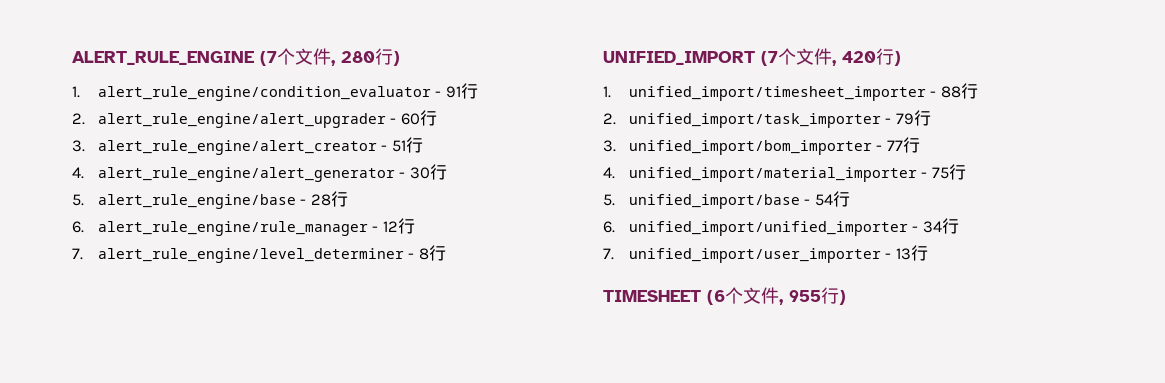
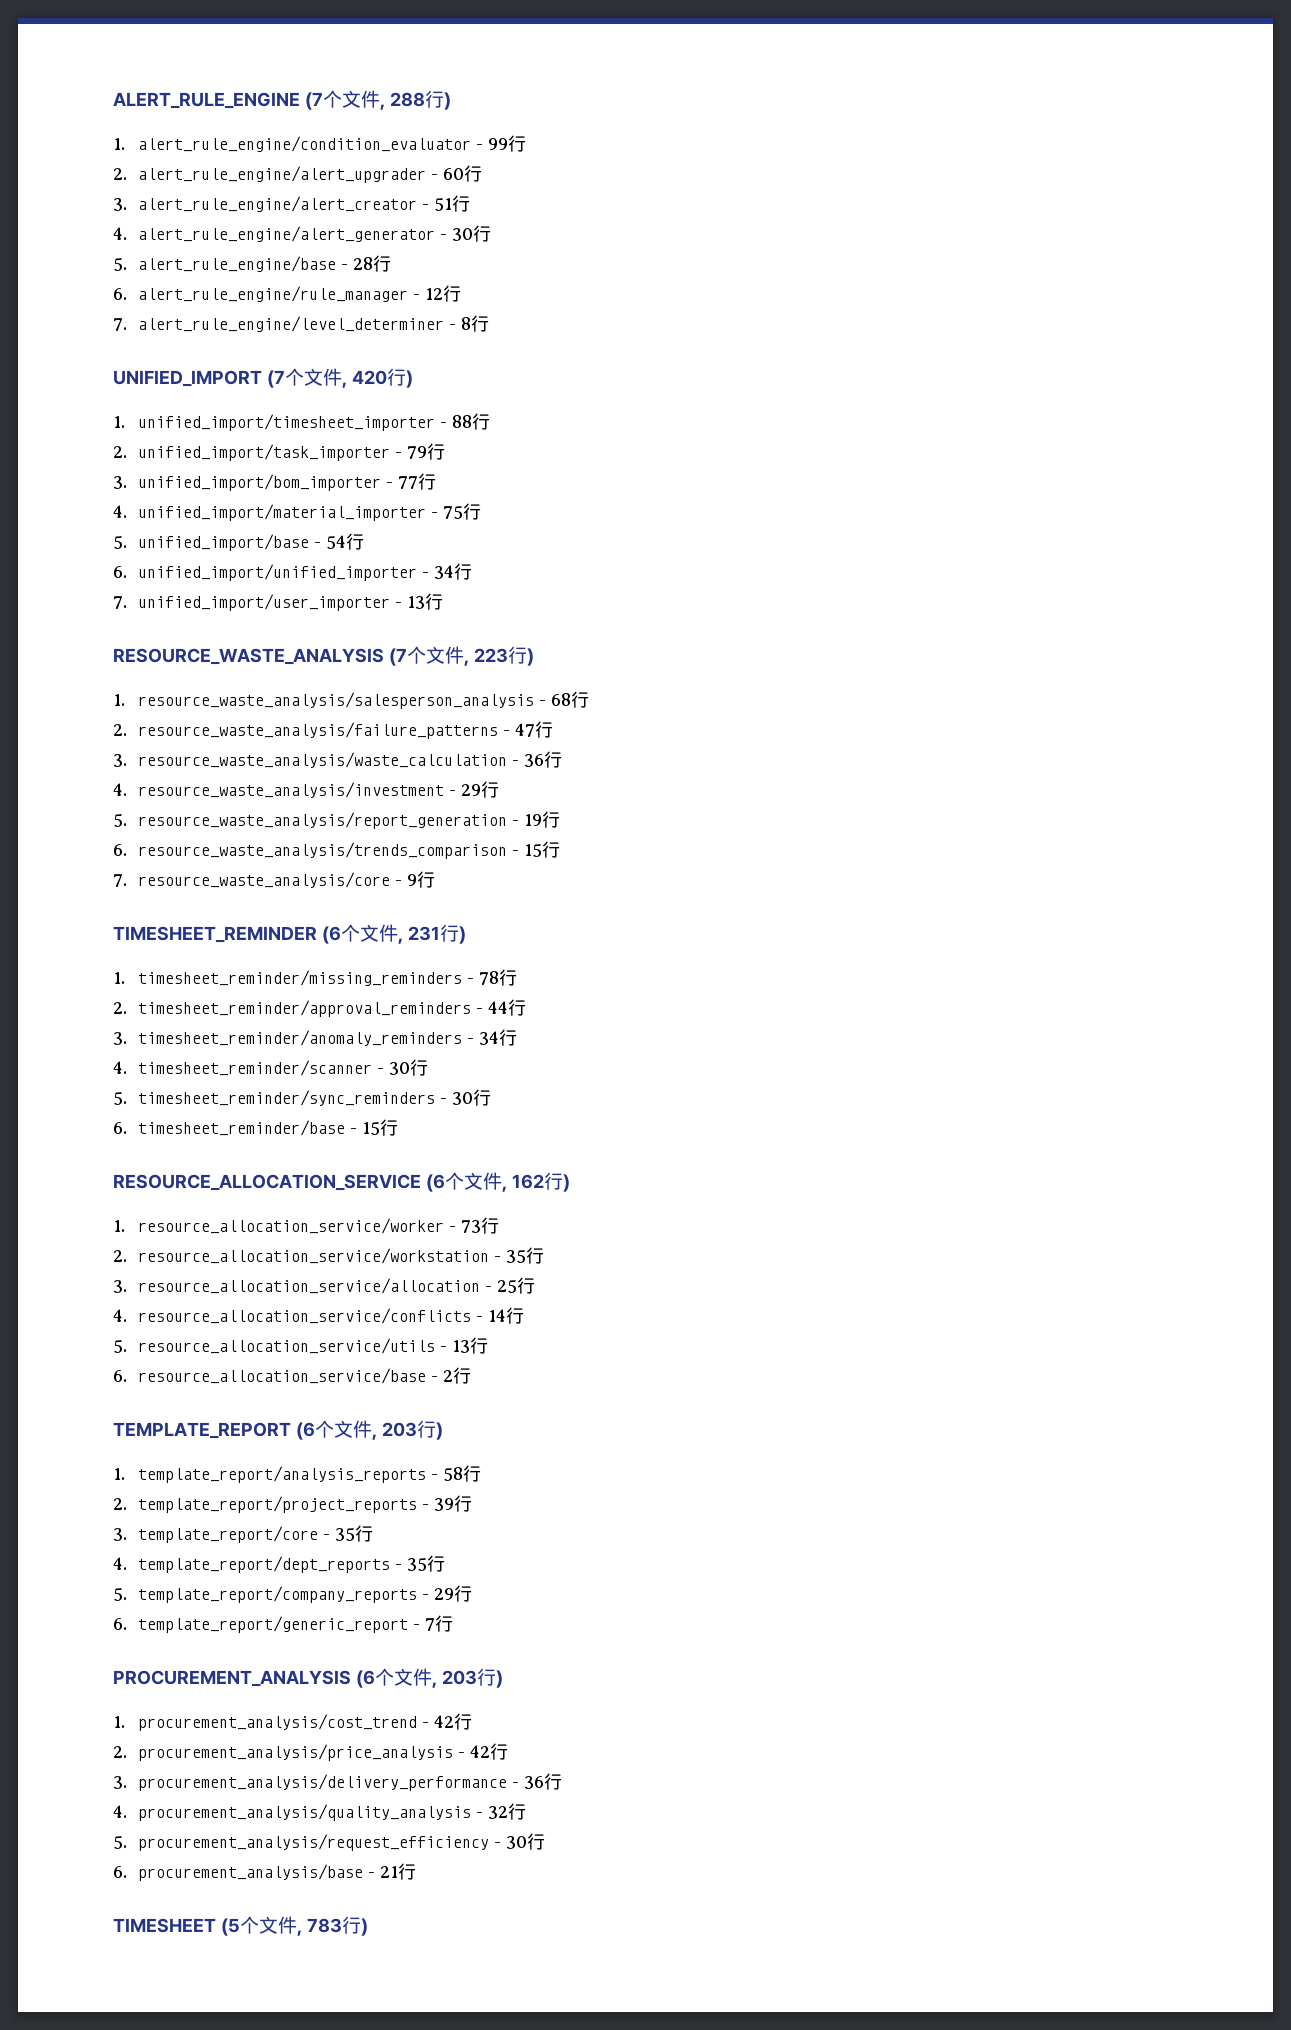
- ALERT_RULE_ENGINE (7个文件, 280行)
+ ALERT_RULE_ENGINE (7个文件, 288行)
- 1. alert_rule_engine/condition_evaluator - 91行
+ 1. alert_rule_engine/condition_evaluator - 99行
- TIMESHEET (6个文件, 955行)
+ RESOURCE_WASTE_ANALYSIS (7个文件, 223行)
+ 1. resource_waste_analysis/salesperson_analysis - 68行
+ 2. resource_waste_analysis/failure_patterns - 47行
+ 3. resource_waste_analysis/waste_calculation - 36行
+ 4. resource_waste_analysis/investment - 29行
+ 5. resource_waste_analysis/report_generation - 19行
+ 6. resource_waste_analysis/trends_comparison - 15行
+ 7. resource_waste_analysis/core - 9行
+ TIMESHEET_REMINDER (6个文件, 231行)
+ 1. timesheet_reminder/missing_reminders - 78行
+ 2. timesheet_reminder/approval_reminders - 44行
+ 3. timesheet_reminder/anomaly_reminders - 34行
+ 4. timesheet_reminder/scanner - 30行
+ 5. timesheet_reminder/sync_reminders - 30行
+ 6. timesheet_reminder/base - 15行
+ RESOURCE_ALLOCATION_SERVICE (6个文件, 162行)
+ 1. resource_allocation_service/worker - 73行
+ 2. resource_allocation_service/workstation - 35行
+ 3. resource_allocation_service/allocation - 25行
+ 4. resource_allocation_service/conflicts - 14行
+ 5. resource_allocation_service/utils - 13行
+ 6. resource_allocation_service/base - 2行
+ TEMPLATE_REPORT (6个文件, 203行)
+ 1. template_report/analysis_reports - 58行
+ 2. template_report/project_reports - 39行
+ 3. template_report/core - 35行
+ 4. template_report/dept_reports - 35行
+ 5. template_report/company_reports - 29行
+ 6. template_report/generic_report - 7行
+ PROCUREMENT_ANALYSIS (6个文件, 203行)
+ 1. procurement_analysis/cost_trend - 42行
+ 2. procurement_analysis/price_analysis - 42行
+ 3. procurement_analysis/delivery_performance - 36行
+ 4. procurement_analysis/quality_analysis - 32行
+ 5. procurement_analysis/request_efficiency - 30行
+ 6. procurement_analysis/base - 21行
+ TIMESHEET (5个文件, 783行)

